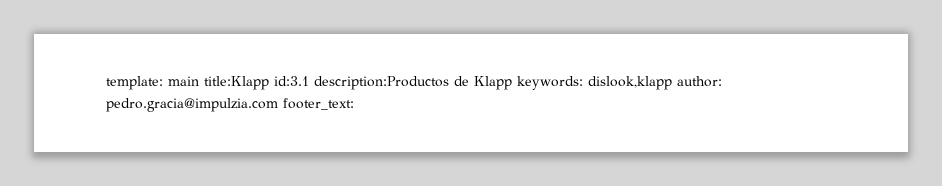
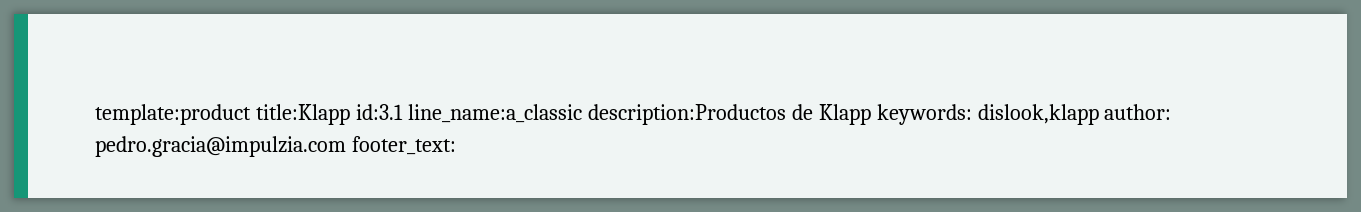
- template: main title:Klapp id:3.1 description:Productos de Klapp keywords: dislook,klapp author: pedro.gracia@impulzia.com footer_text:
+ template:product title:Klapp id:3.1 line_name:a_classic description:Productos de Klapp keywords: dislook,klapp author: pedro.gracia@impulzia.com footer_text:

